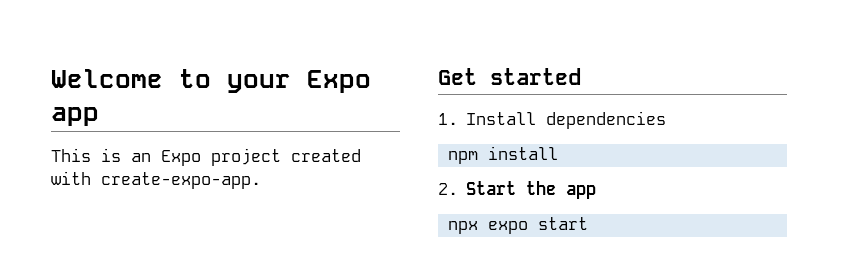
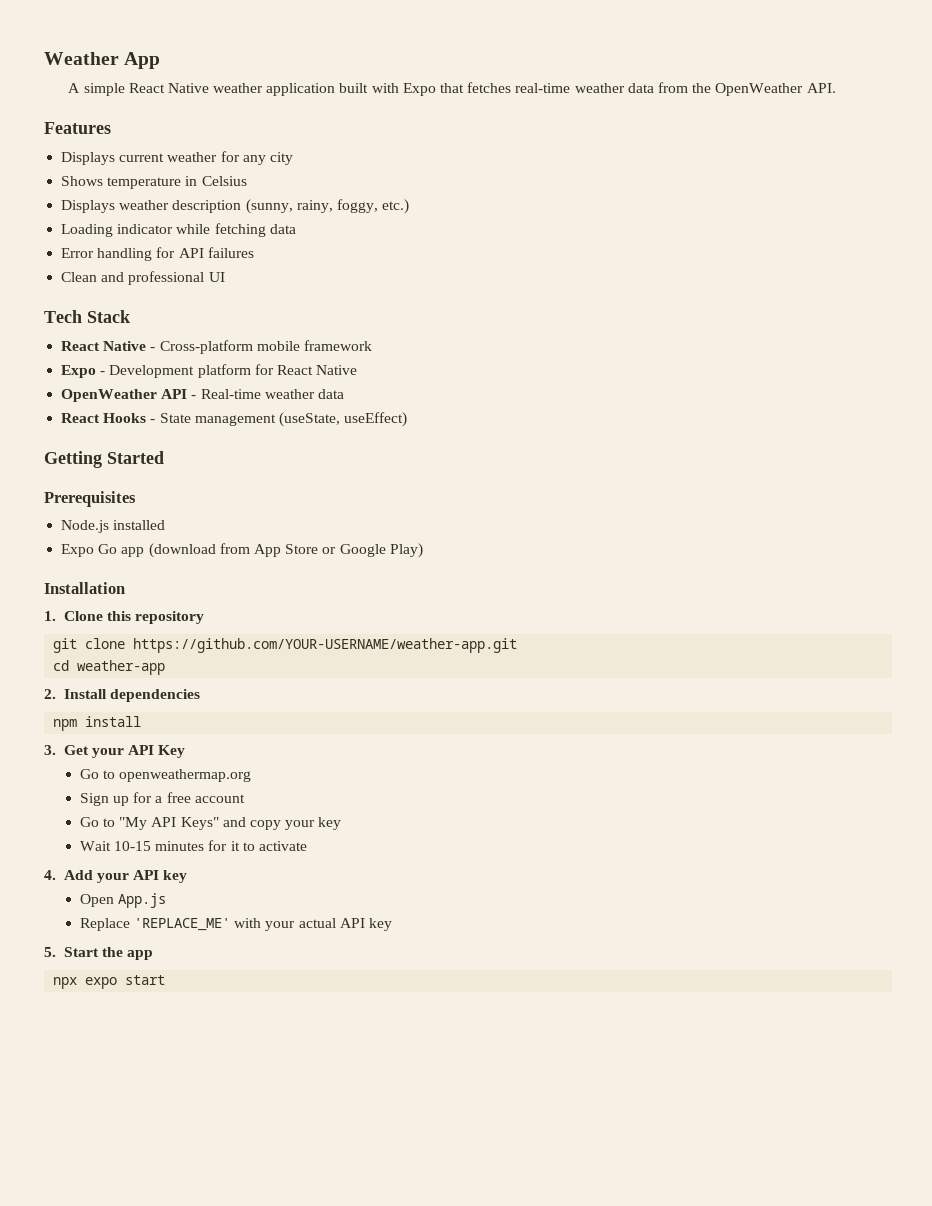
- Welcome to your Expo app
- This is an Expo project created with create-expo-app.
- Get started
- 1. Install dependencies
+ Weather App
+ A simple React Native weather application built with Expo that fetches real-time weather data from the OpenWeather API.
+ Features
+ Displays current weather for any city
+ Shows temperature in Celsius
+ Displays weather description (sunny, rainy, foggy, etc.)
+ Loading indicator while fetching data
+ Error handling for API failures
+ Clean and professional UI
+ Tech Stack
+ React Native - Cross-platform mobile framework
+ Expo - Development platform for React Native
+ OpenWeather API - Real-time weather data
+ React Hooks - State management (useState, useEffect)
+ Getting Started
+ Prerequisites
+ Node.js installed
+ Expo Go app (download from App Store or Google Play)
+ Installation
+ 1. Clone this repository
+ git clone https://github.com/YOUR-USERNAME/weather-app.git
+ cd weather-app
+ 2. Install dependencies
  npm install
- 2. Start the app
+ 3. Get your API Key
+ Go to openweathermap.org
+ Sign up for a free account
+ Go to "My API Keys" and copy your key
+ Wait 10-15 minutes for it to activate
+ 4. Add your API key
+ Open App.js
+ Replace 'REPLACE_ME' with your actual API key
+ 5. Start the app

